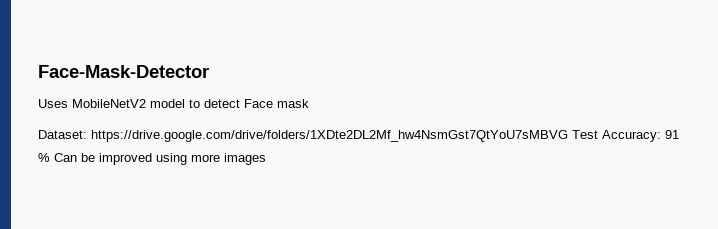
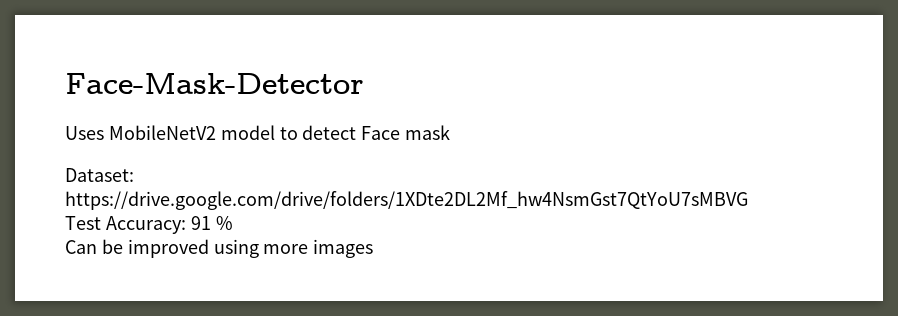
- Dataset: https://drive.google.com/drive/folders/1XDte2DL2Mf_hw4NsmGst7QtYoU7sMBVG Test Accuracy: 91 % Can be improved using more images
+ Dataset: https://drive.google.com/drive/folders/1XDte2DL2Mf_hw4NsmGst7QtYoU7sMBVG
+ Test Accuracy: 91 %
+ Can be improved using more images

